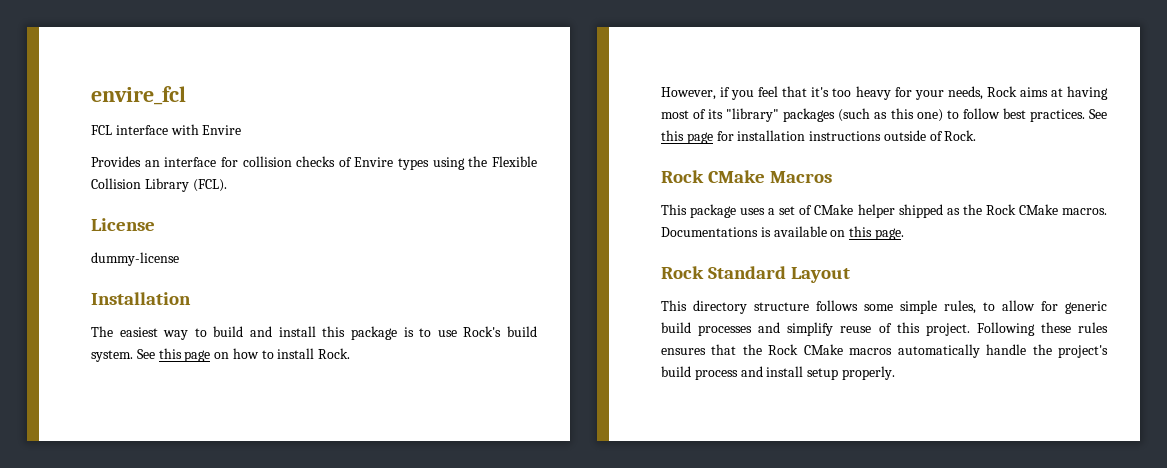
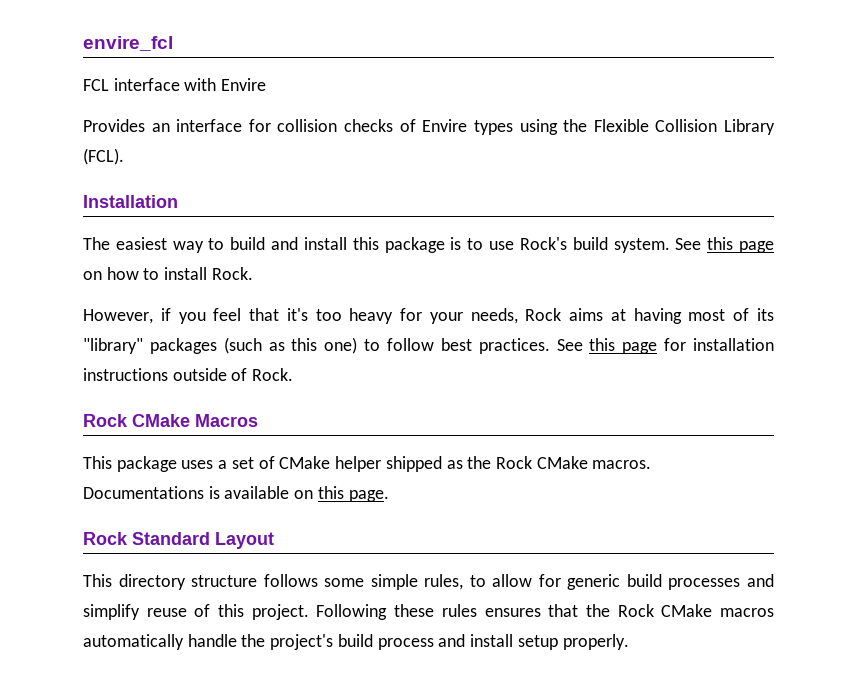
- License
- dummy-license

